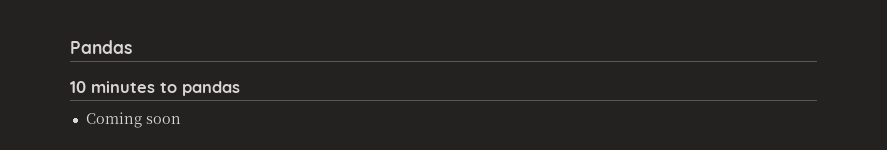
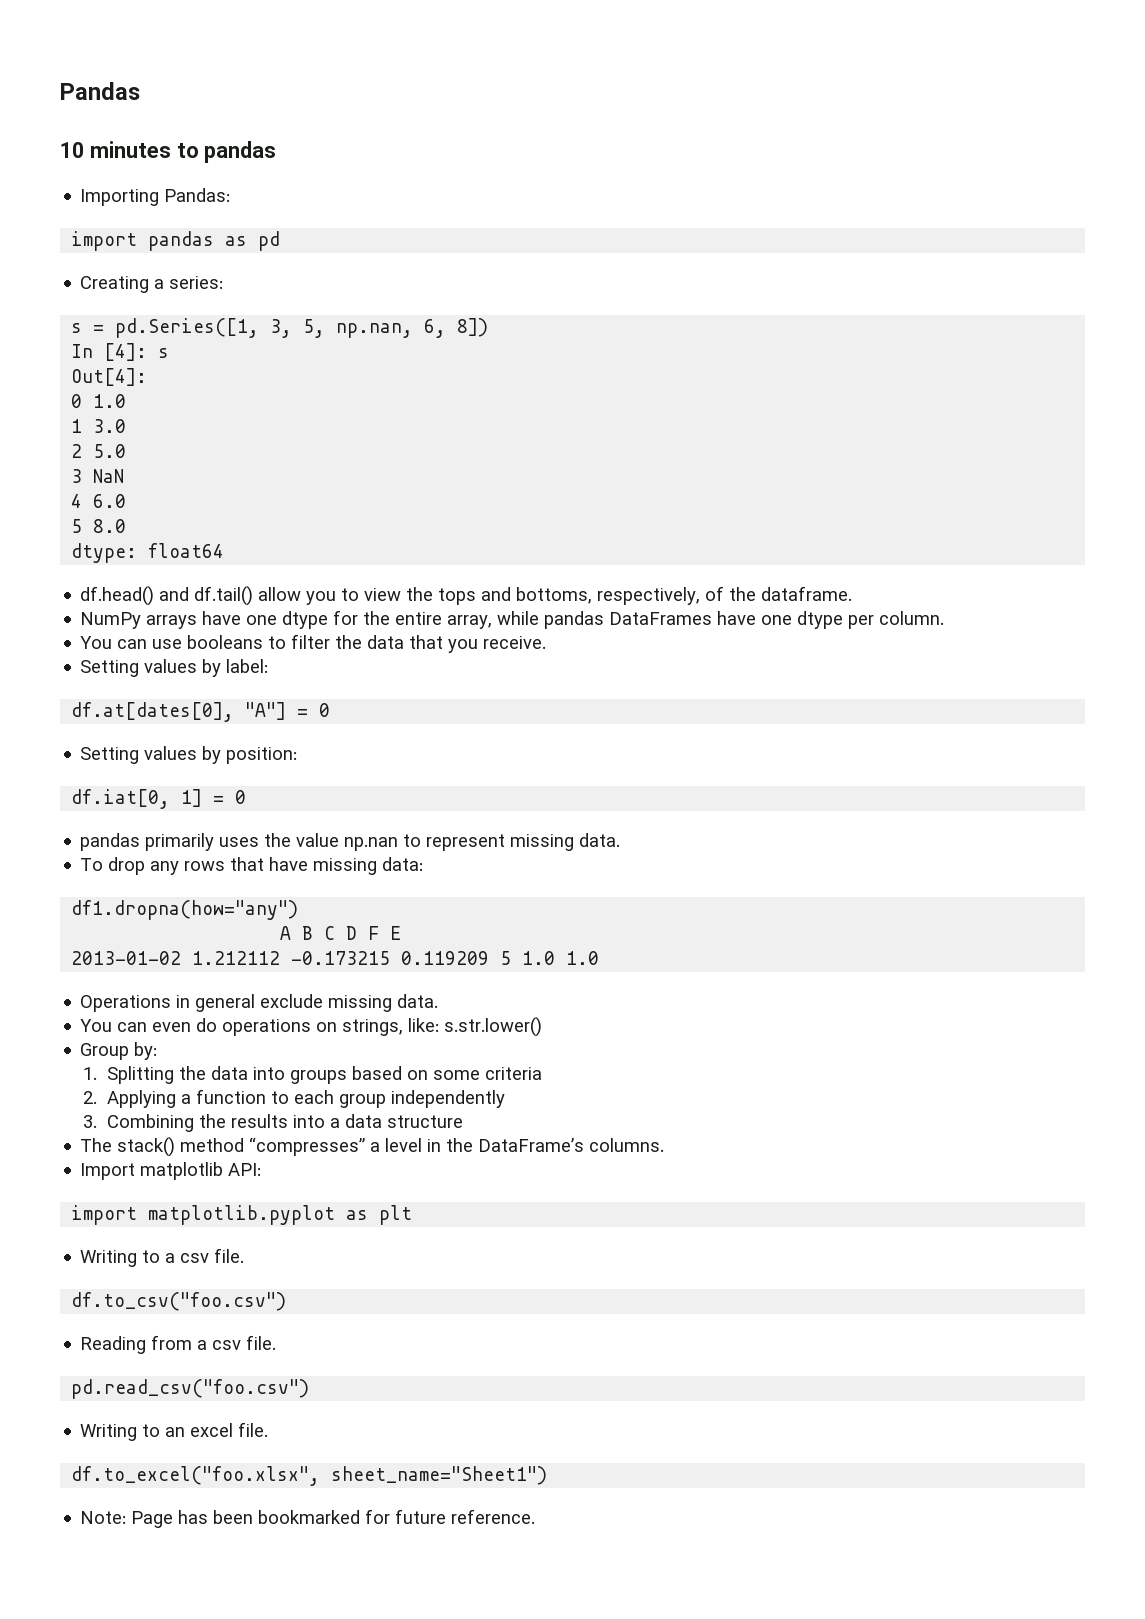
- Coming soon
+ Importing Pandas:
+ import pandas as pd
+ Creating a series:
+ s = pd.Series([1, 3, 5, np.nan, 6, 8])
+ In [4]: s
+ Out[4]:
+ 0 1.0
+ 1 3.0
+ 2 5.0
+ 3 NaN
+ 4 6.0
+ 5 8.0
+ dtype: float64
+ df.head() and df.tail() allow you to view the tops and bottoms, respectively, of the dataframe.
+ NumPy arrays have one dtype for the entire array, while pandas DataFrames have one dtype per column.
+ You can use booleans to filter the data that you receive.
+ Setting values by label:
+ df.at[dates[0], "A"] = 0
+ Setting values by position:
+ df.iat[0, 1] = 0
+ pandas primarily uses the value np.nan to represent missing data.
+ To drop any rows that have missing data:
+ df1.dropna(how="any")
+ A B C D F E
+ 2013-01-02 1.212112 -0.173215 0.119209 5 1.0 1.0
+ Operations in general exclude missing data.
+ You can even do operations on strings, like: s.str.lower()
+ Group by:
+ 1. Splitting the data into groups based on some criteria
+ 2. Applying a function to each group independently
+ 3. Combining the results into a data structure
+ The stack() method “compresses” a level in the DataFrame’s columns.
+ Import matplotlib API:
+ import matplotlib.pyplot as plt
+ Writing to a csv file.
+ df.to_csv("foo.csv")
+ Reading from a csv file.
+ pd.read_csv("foo.csv")
+ Writing to an excel file.
+ df.to_excel("foo.xlsx", sheet_name="Sheet1")
+ Note: Page has been bookmarked for future reference.

